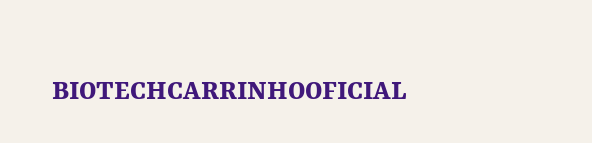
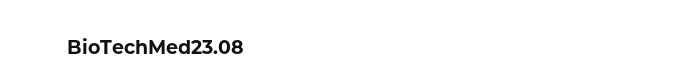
- BIOTECHCARRINHOOFICIAL
+ BioTechMed23.08

